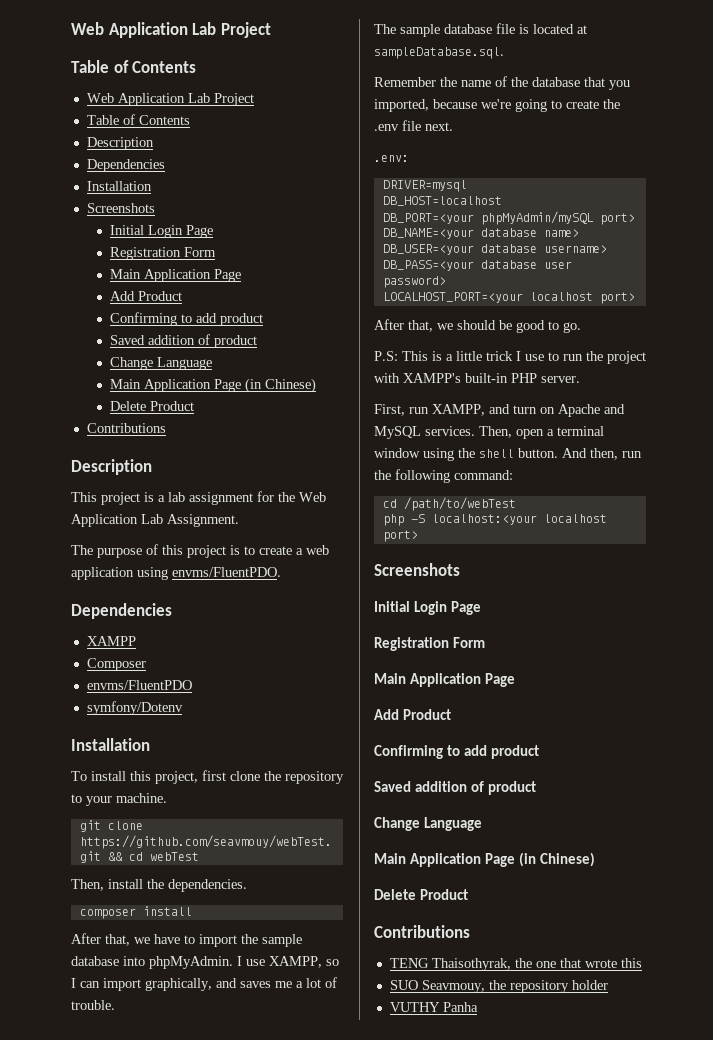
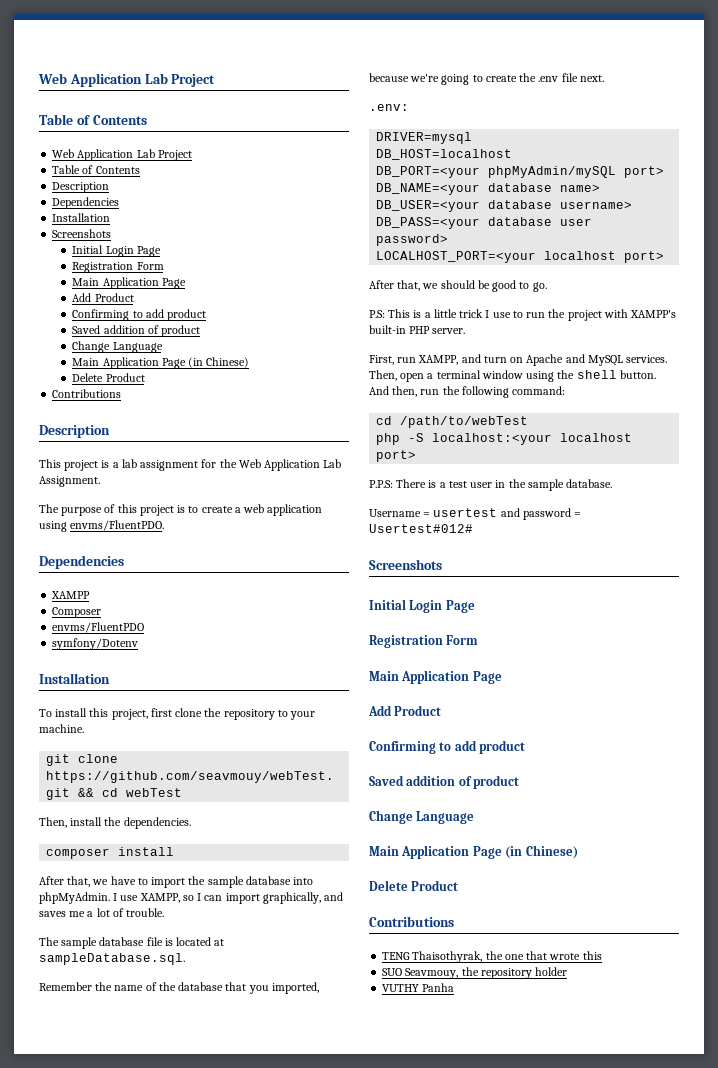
+ P.P.S: There is a test user in the sample database.
+ Username = usertest and password = Usertest#012#

